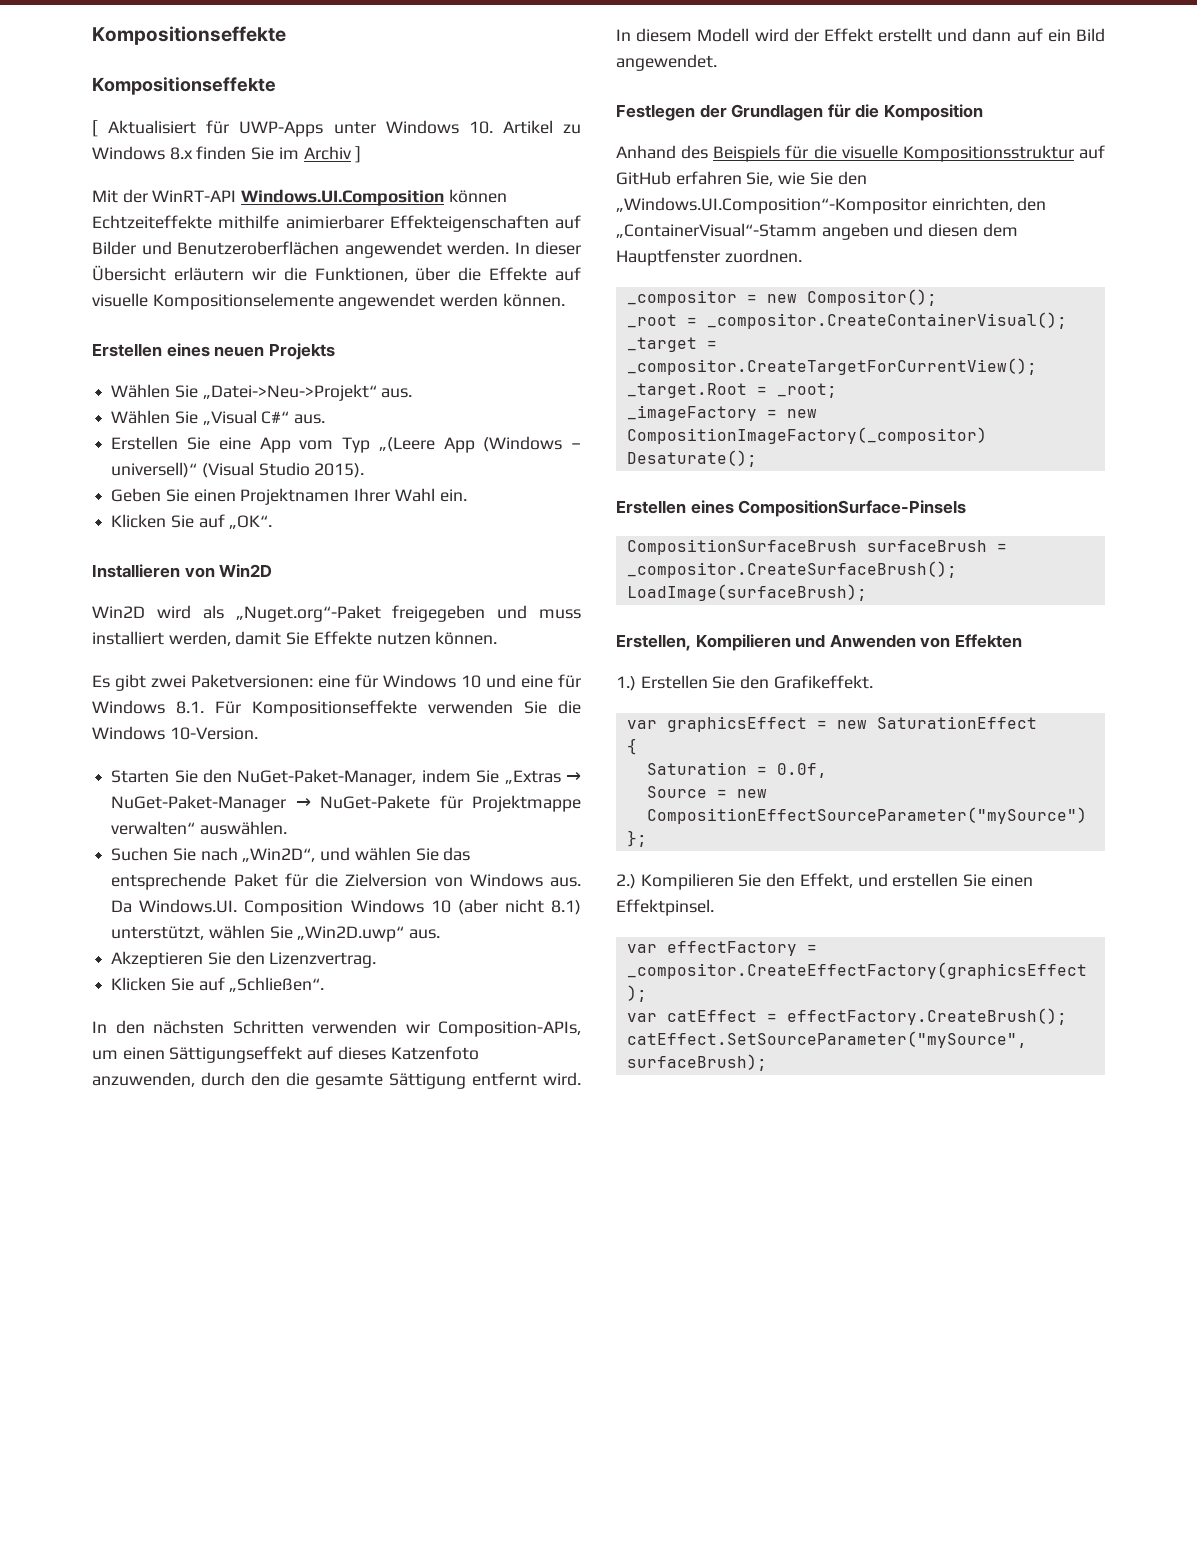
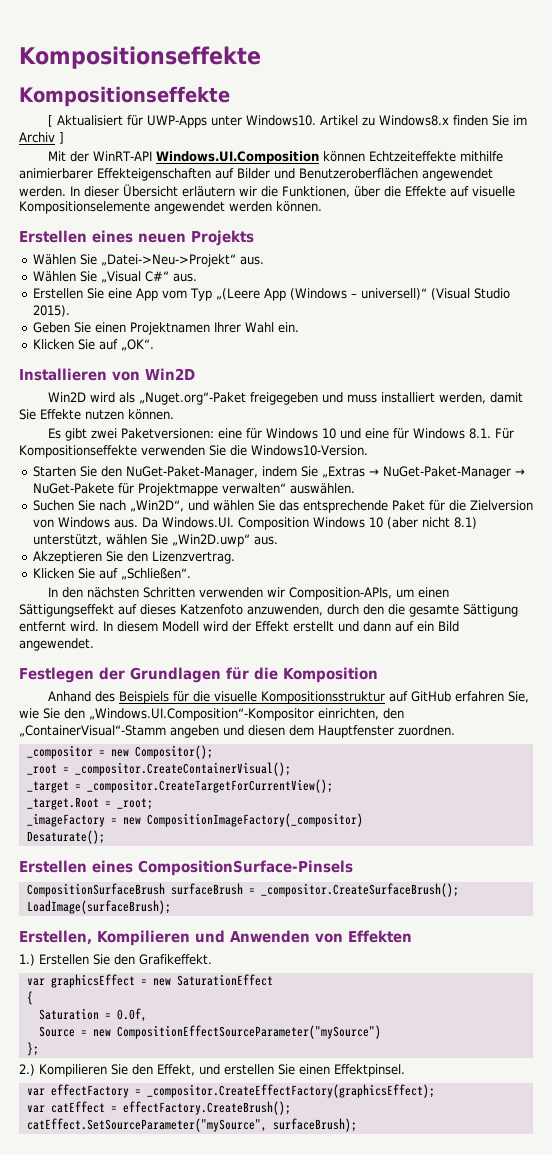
- [ Aktualisiert für UWP-Apps unter Windows 10. Artikel zu Windows 8.x finden Sie im Archiv ]
+ [ Aktualisiert für UWP-Apps unter Windows10. Artikel zu Windows8.x finden Sie im Archiv ]
- Es gibt zwei Paketversionen: eine für Windows 10 und eine für Windows 8.1. Für Kompositionseffekte verwenden Sie die Windows 10-Version.
+ Es gibt zwei Paketversionen: eine für Windows 10 und eine für Windows 8.1. Für Kompositionseffekte verwenden Sie die Windows10-Version.

